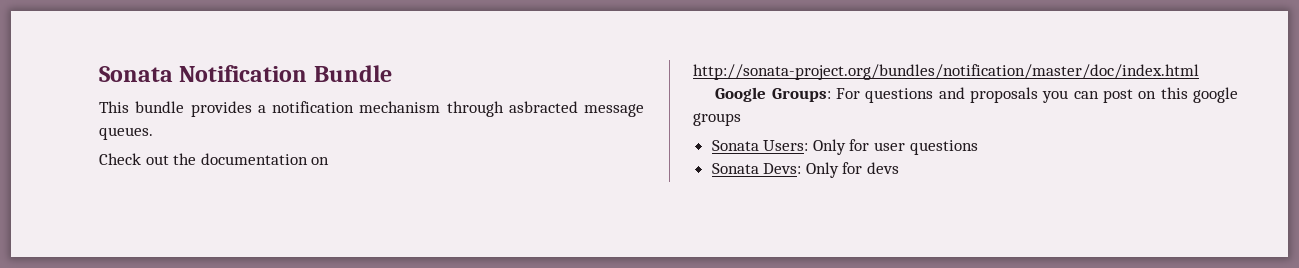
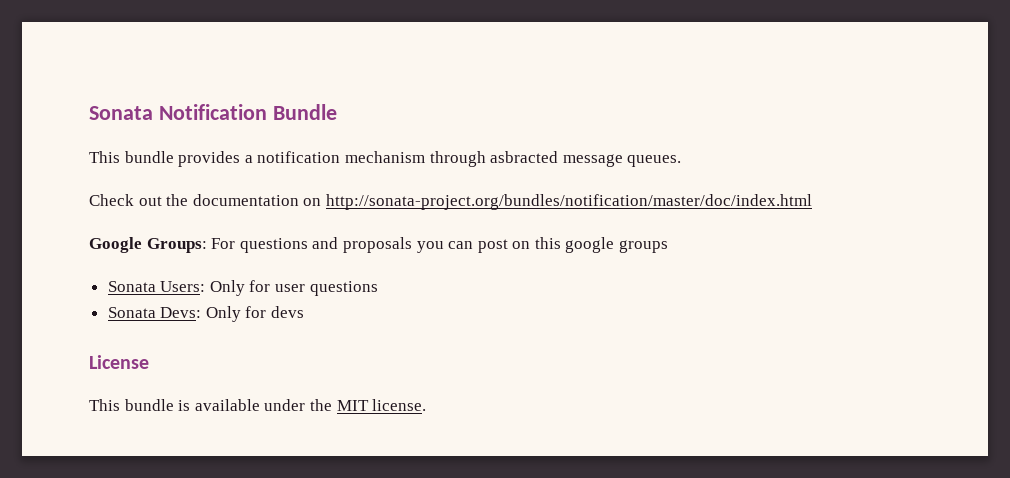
+ License
+ This bundle is available under the MIT license.

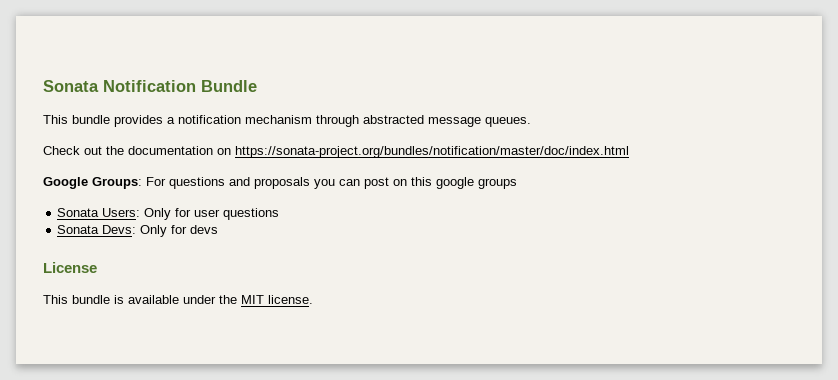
- This bundle provides a notification mechanism through asbracted message queues.
+ This bundle provides a notification mechanism through abstracted message queues.
- Check out the documentation on http://sonata-project.org/bundles/notification/master/doc/index.html
+ Check out the documentation on https://sonata-project.org/bundles/notification/master/doc/index.html

